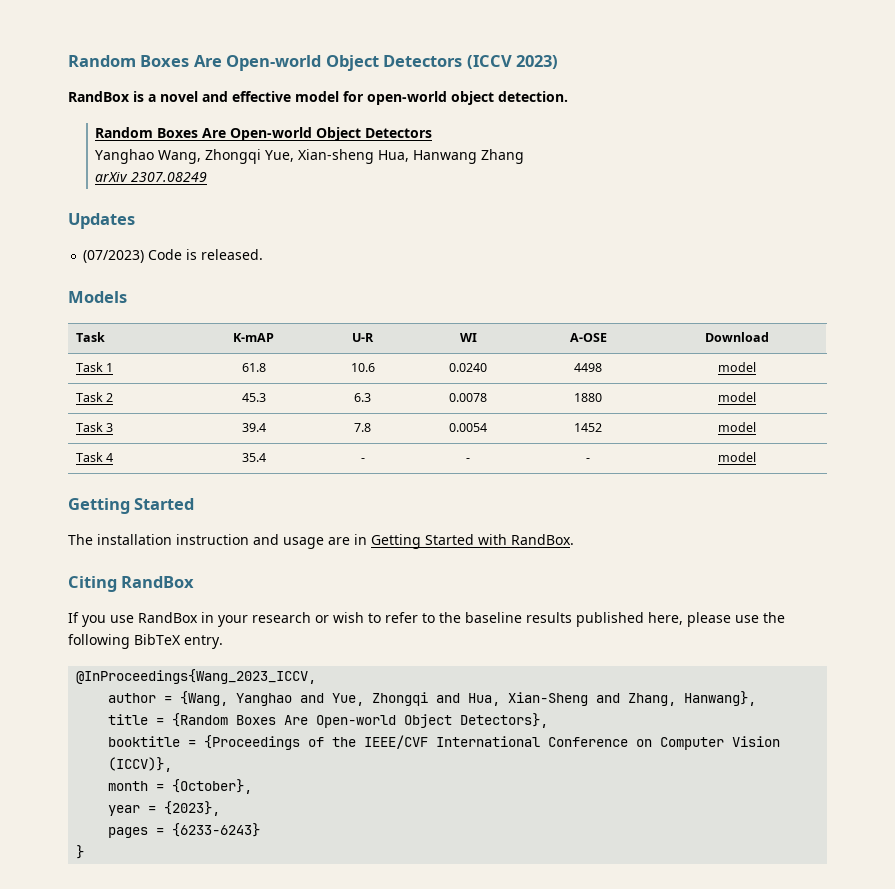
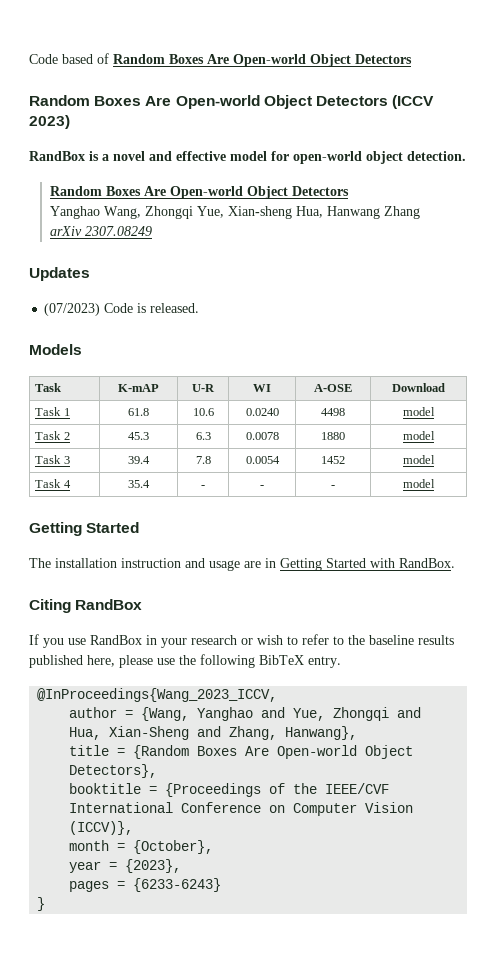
+ Code based of Random Boxes Are Open-world Object Detectors

